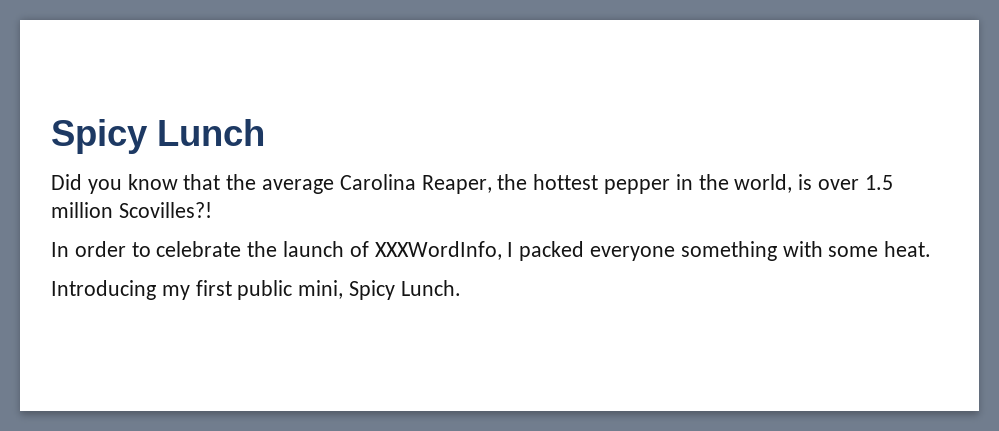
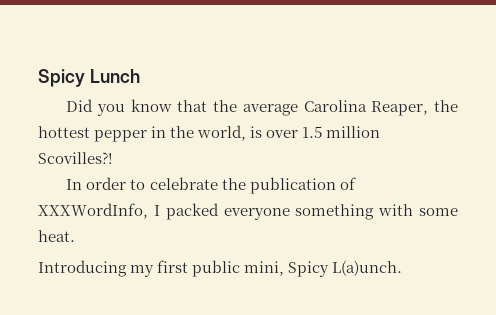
- In order to celebrate the launch of XXXWordInfo, I packed everyone something with some heat.
+ In order to celebrate the publication of XXXWordInfo, I packed everyone something with some heat.
- Introducing my first public mini, Spicy Lunch.
+ Introducing my first public mini, Spicy L(a)unch.

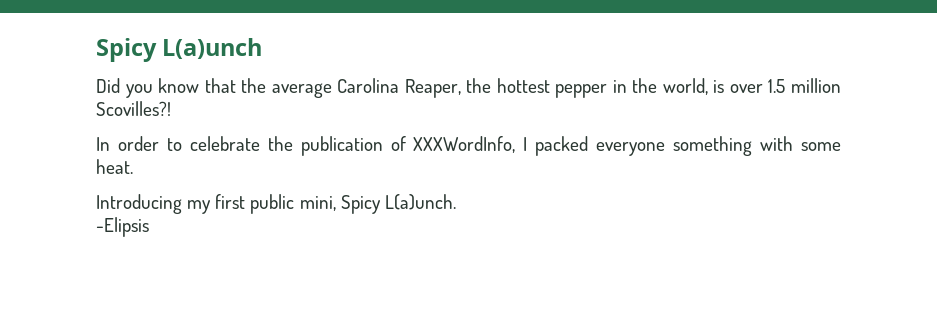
- Spicy Lunch
+ Spicy L(a)unch
+ -Elipsis

